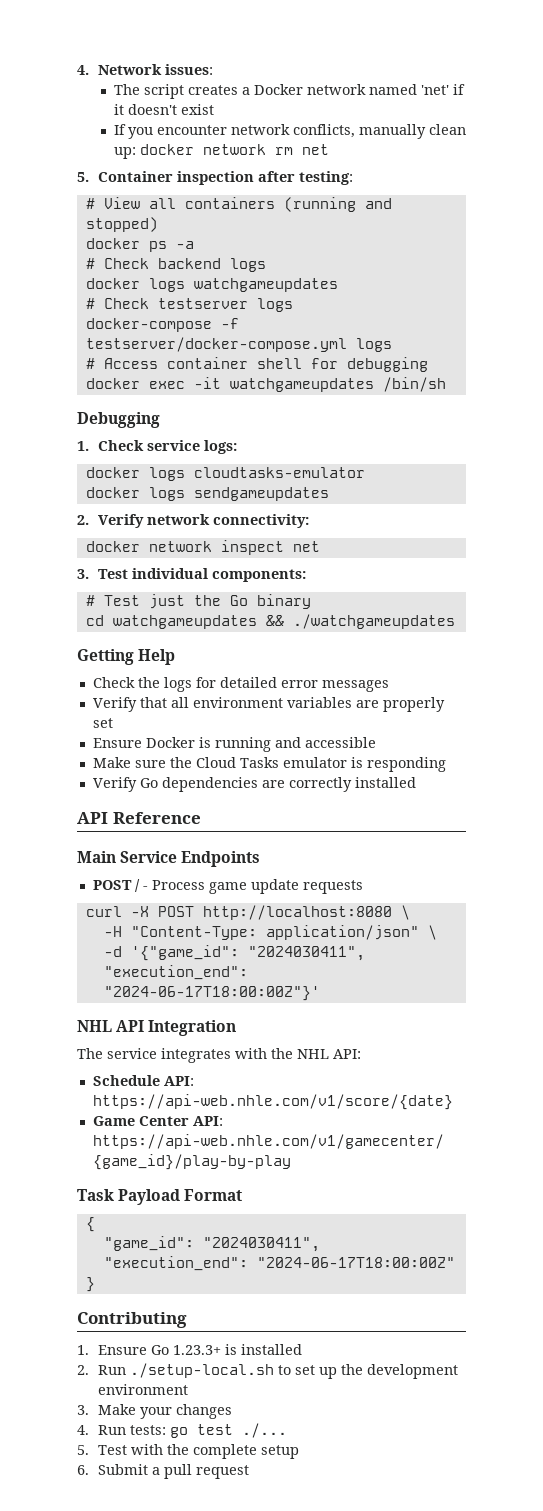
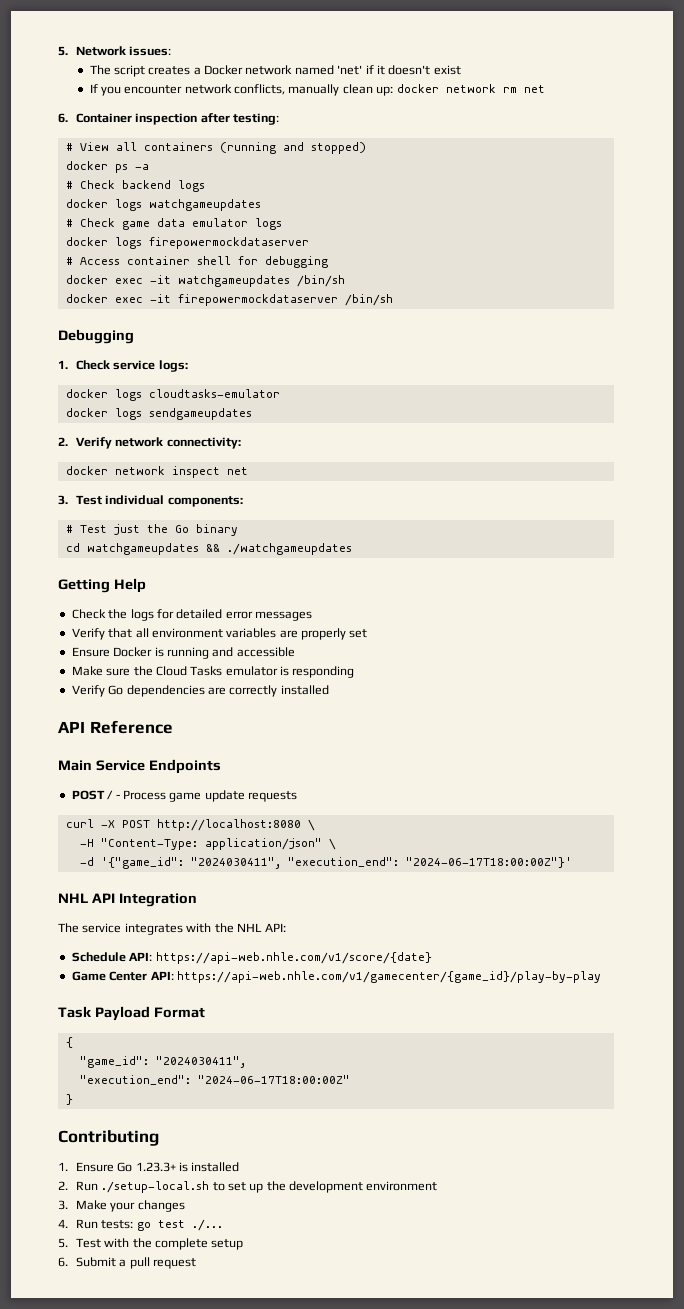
- 4. Network issues:
+ 5. Network issues:
- 5. Container inspection after testing:
+ 6. Container inspection after testing:
- # Check testserver logs
- docker-compose -f testserver/docker-compose.yml logs
+ # Check game data emulator logs
+ docker logs firepowermockdataserver
+ docker exec -it firepowermockdataserver /bin/sh

